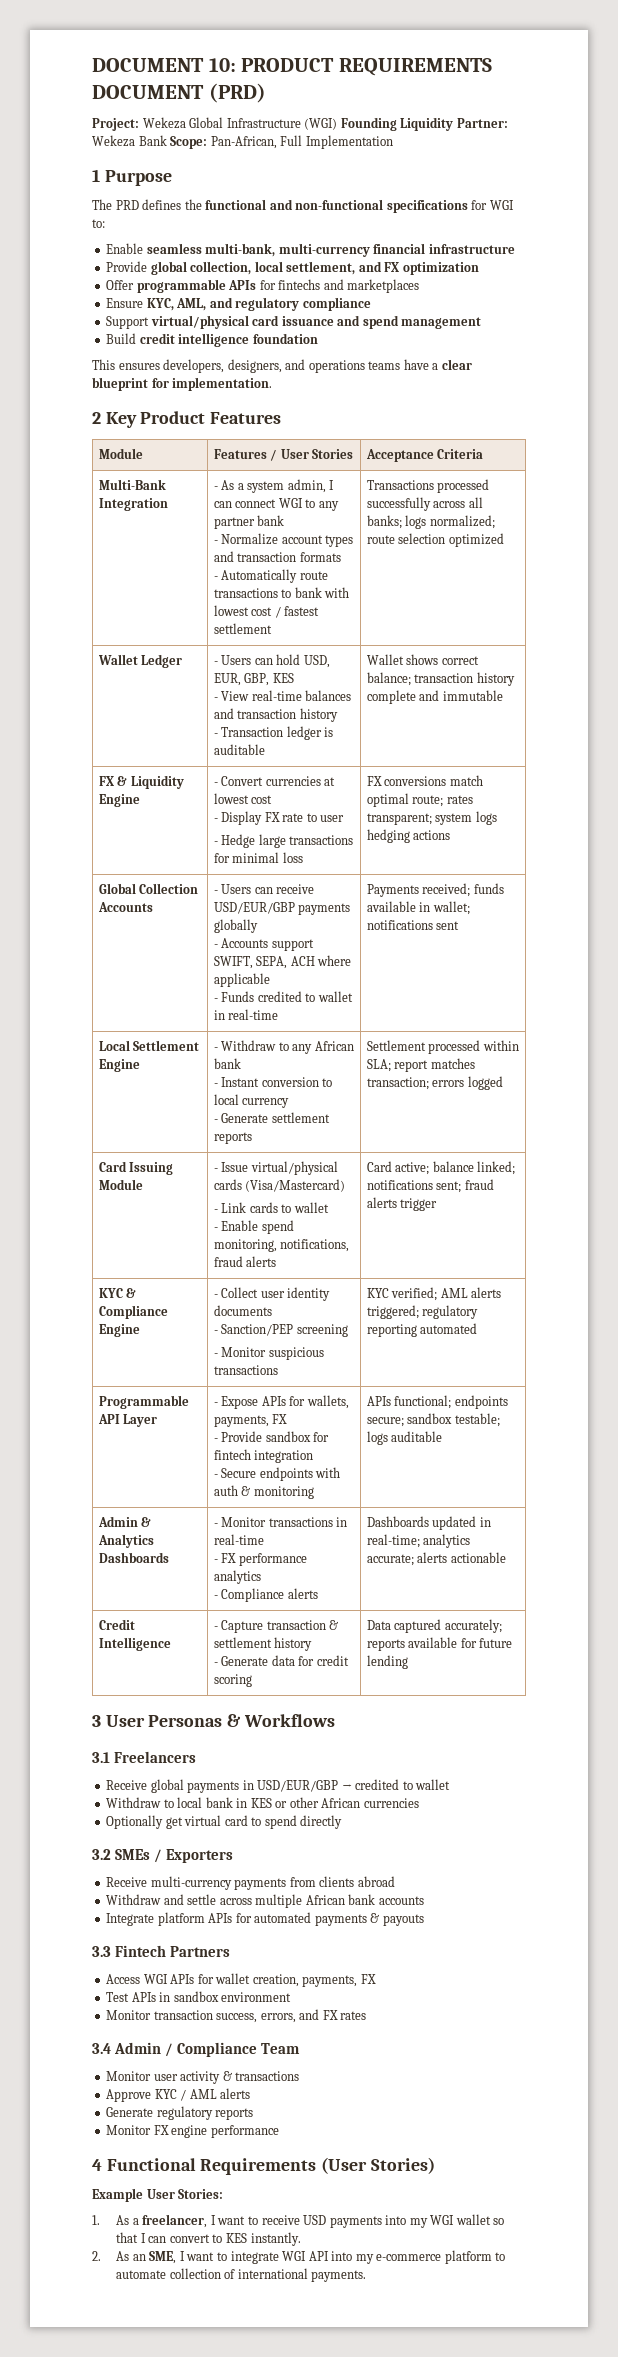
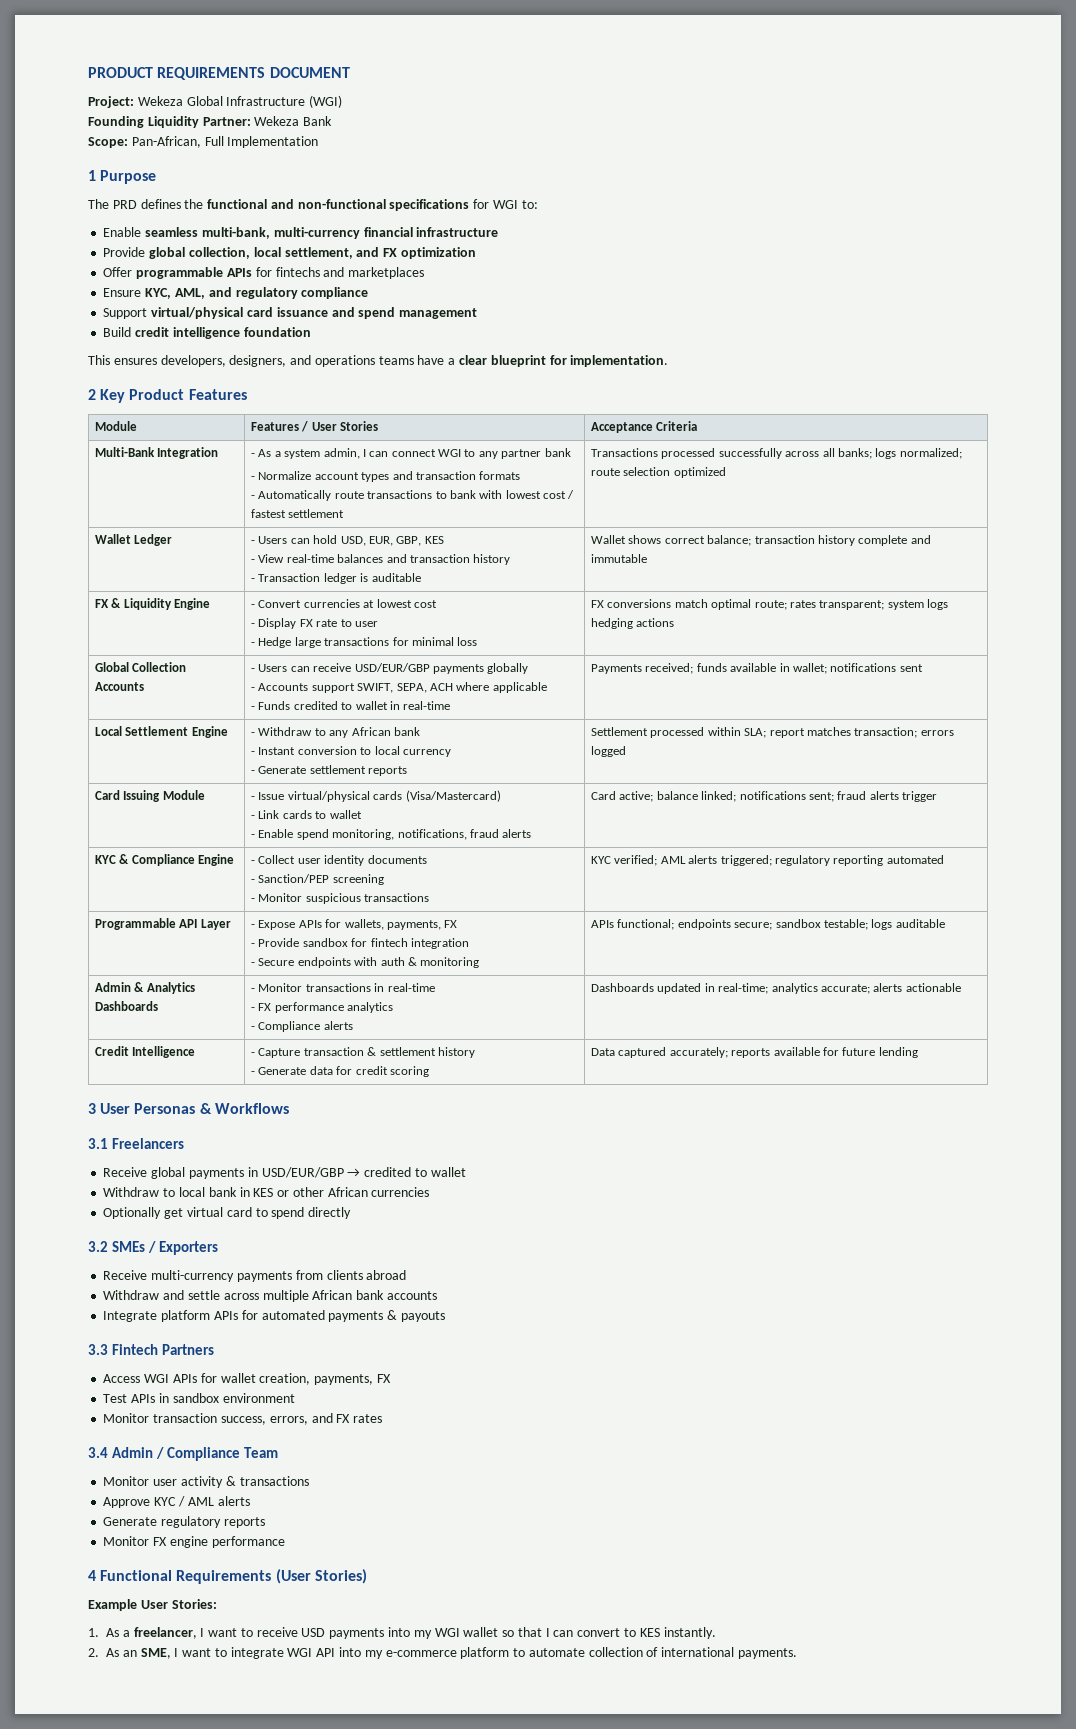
- DOCUMENT 10: PRODUCT REQUIREMENTS DOCUMENT (PRD)
+ PRODUCT REQUIREMENTS DOCUMENT
- Project: Wekeza Global Infrastructure (WGI) Founding Liquidity Partner: Wekeza Bank Scope: Pan-African, Full Implementation
+ Project: Wekeza Global Infrastructure (WGI)
+ Founding Liquidity Partner: Wekeza Bank
+ Scope: Pan-African, Full Implementation

